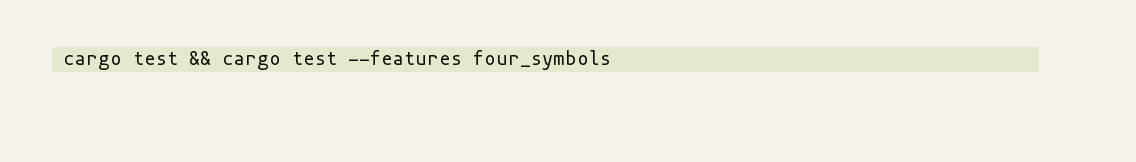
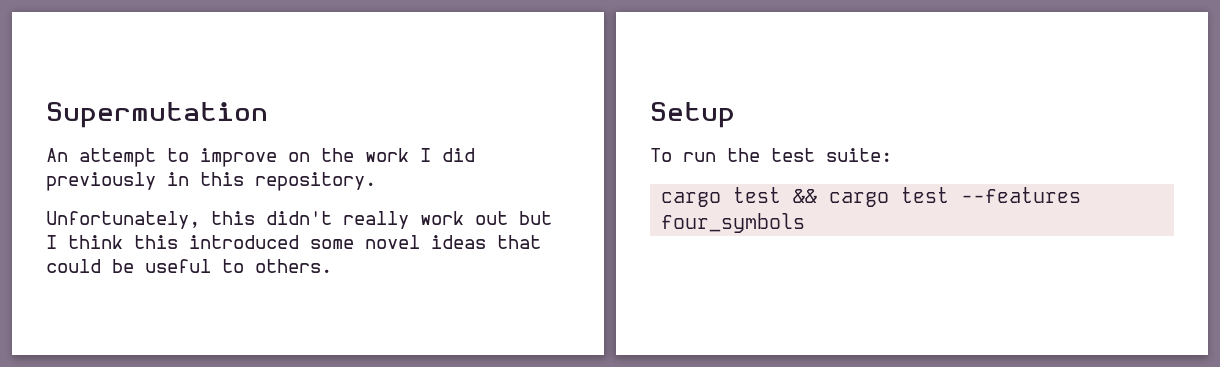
+ Supermutation
+ An attempt to improve on the work I did previously in this repository.
+ Unfortunately, this didn't really work out but I think this introduced some novel ideas that could be useful to others.
+ Setup
+ To run the test suite:

